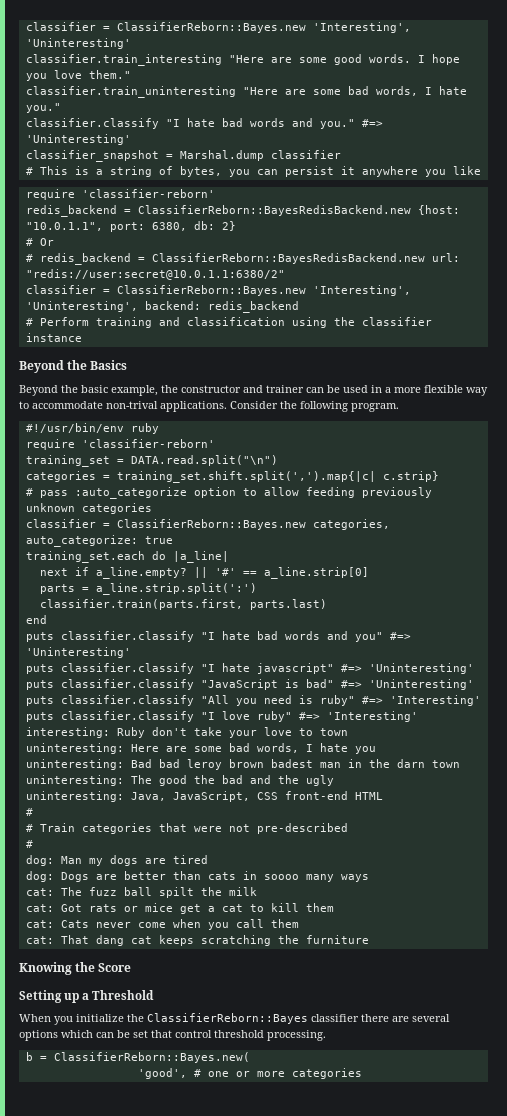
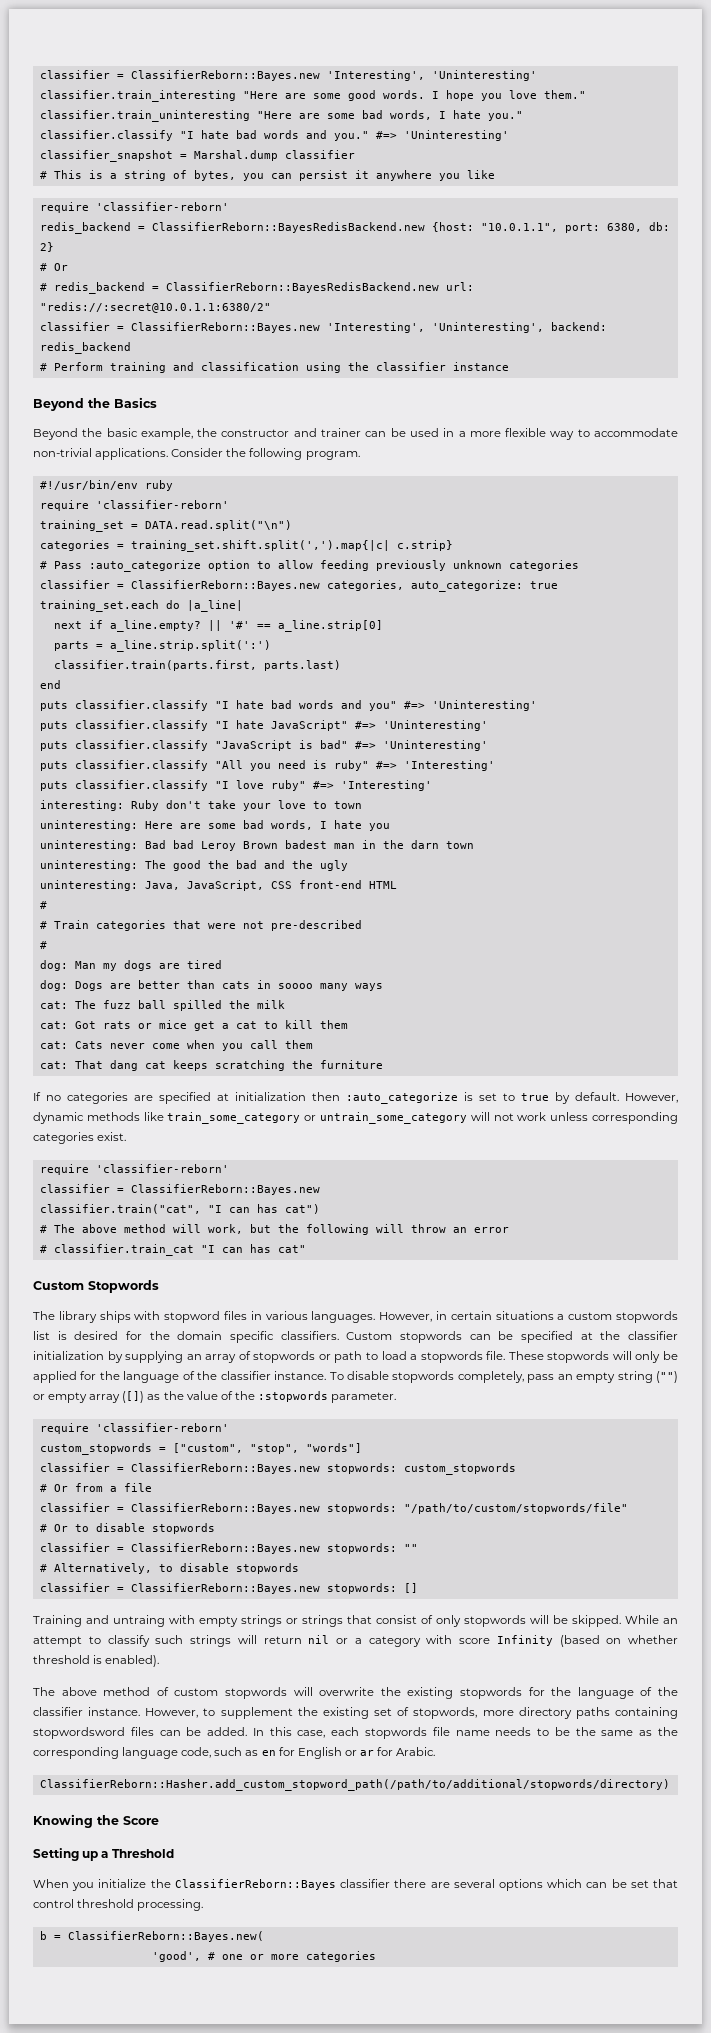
- # redis_backend = ClassifierReborn::BayesRedisBackend.new url: "redis://user:secret@10.0.1.1:6380/2"
+ # redis_backend = ClassifierReborn::BayesRedisBackend.new url: "redis://:secret@10.0.1.1:6380/2"
- Beyond the basic example, the constructor and trainer can be used in a more flexible way to accommodate non-trival applications.
+ Beyond the basic example, the constructor and trainer can be used in a more flexible way to accommodate non-trivial applications.
- # pass :auto_categorize option to allow feeding previously unknown categories
+ # Pass :auto_categorize option to allow feeding previously unknown categories
- puts classifier.classify "I hate javascript" #=> 'Uninteresting'
+ puts classifier.classify "I hate JavaScript" #=> 'Uninteresting'
- uninteresting: Bad bad leroy brown badest man in the darn town
+ uninteresting: Bad bad Leroy Brown badest man in the darn town
- cat: The fuzz ball spilt the milk
+ cat: The fuzz ball spilled the milk
+ If no categories are specified at initialization then :auto_categorize is set to true by default. However, dynamic methods like train_some_category or untrain_some_category will not work unless corresponding categories exist.
+ require 'classifier-reborn'
+ classifier = ClassifierReborn::Bayes.new
+ classifier.train("cat", "I can has cat")
+ # The above method will work, but the following will throw an error
+ # classifier.train_cat "I can has cat"
+ Custom Stopwords
+ The library ships with stopword files in various languages. However, in certain situations a custom stopwords list is desired for the domain specific classifiers. Custom stopwords can be specified at the classifier initialization by supplying an array of stopwords or path to load a stopwords file. These stopwords will only be applied for the language of the classifier instance. To disable stopwords completely, pass an empty string ("") or empty array ([]) as the value of the :stopwords parameter.
+ require 'classifier-reborn'
+ custom_stopwords = ["custom", "stop", "words"]
+ classifier = ClassifierReborn::Bayes.new stopwords: custom_stopwords
+ # Or from a file
+ classifier = ClassifierReborn::Bayes.new stopwords: "/path/to/custom/stopwords/file"
+ # Or to disable stopwords
+ classifier = ClassifierReborn::Bayes.new stopwords: ""
+ # Alternatively, to disable stopwords
+ classifier = ClassifierReborn::Bayes.new stopwords: []
+ Training and untraing with empty strings or strings that consist of only stopwords will be skipped. While an attempt to classify such strings will return nil or a category with score Infinity (based on whether threshold is enabled).
+ The above method of custom stopwords will overwrite the existing stopwords for the language of the classifier instance. However, to supplement the existing set of stopwords, more directory paths containing stopwordsword files can be added. In this case, each stopwords file name needs to be the same as the corresponding language code, such as en for English or ar for Arabic.
+ ClassifierReborn::Hasher.add_custom_stopword_path(/path/to/additional/stopwords/directory)

